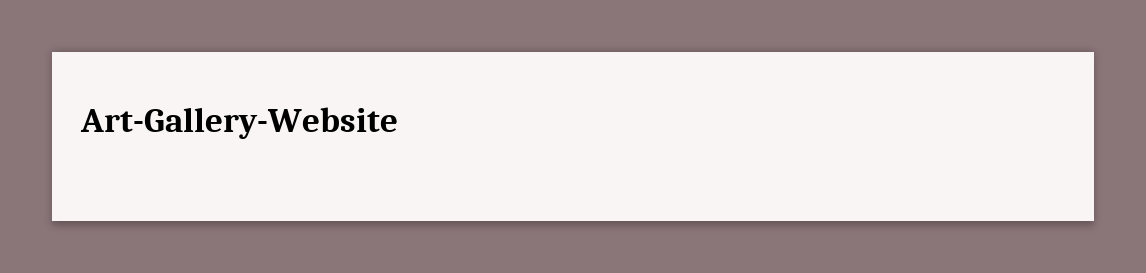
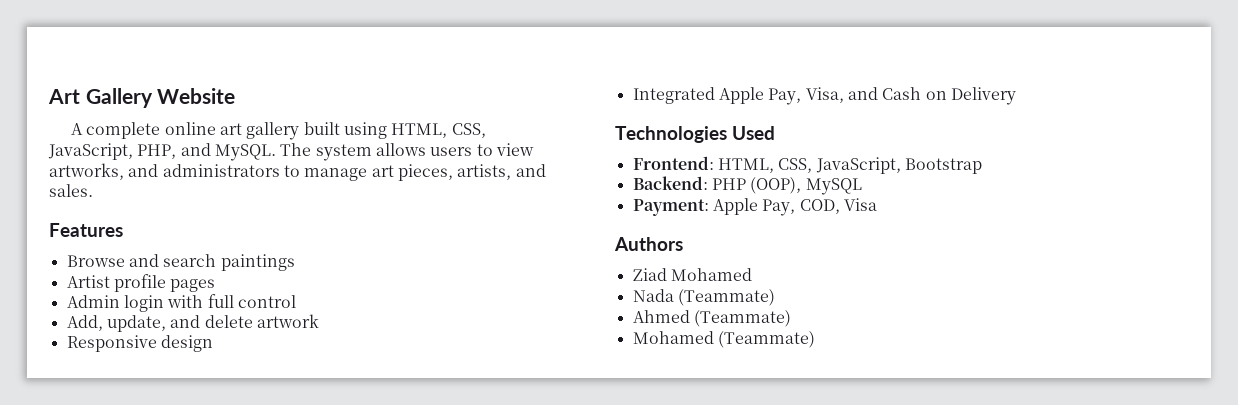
- Art-Gallery-Website
+ Art Gallery Website
+ A complete online art gallery built using HTML, CSS, JavaScript, PHP, and MySQL. The system allows users to view artworks, and administrators to manage art pieces, artists, and sales.
+ Features
+ Browse and search paintings
+ Artist profile pages
+ Admin login with full control
+ Add, update, and delete artwork
+ Responsive design
+ Integrated Apple Pay, Visa, and Cash on Delivery
+ Technologies Used
+ Frontend: HTML, CSS, JavaScript, Bootstrap
+ Backend: PHP (OOP), MySQL
+ Payment: Apple Pay, COD, Visa
+ Authors
+ Ziad Mohamed
+ Nada (Teammate)
+ Ahmed (Teammate)
+ Mohamed (Teammate)

